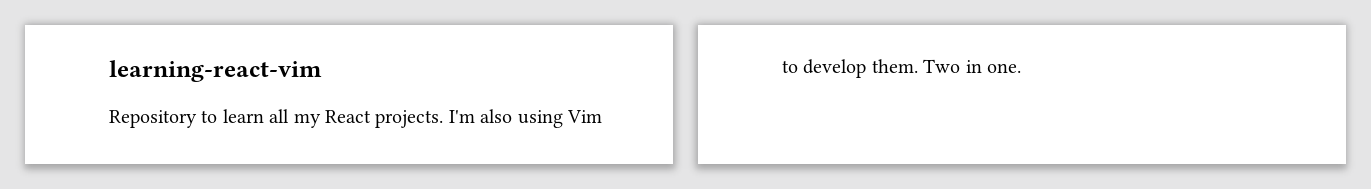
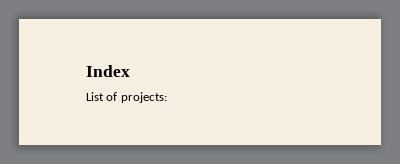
- learning-react-vim
- Repository to learn all my React projects. I'm also using Vim to develop them. Two in one.
+ Index
+ List of projects:

